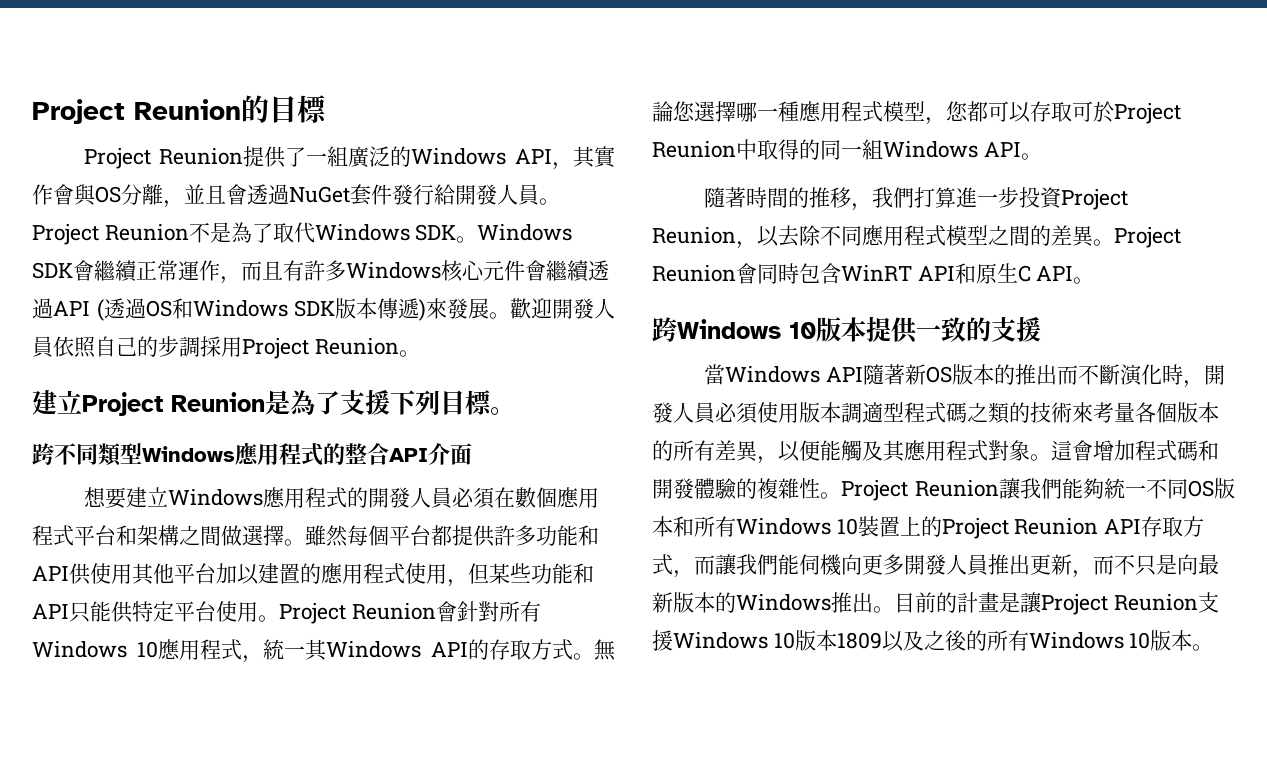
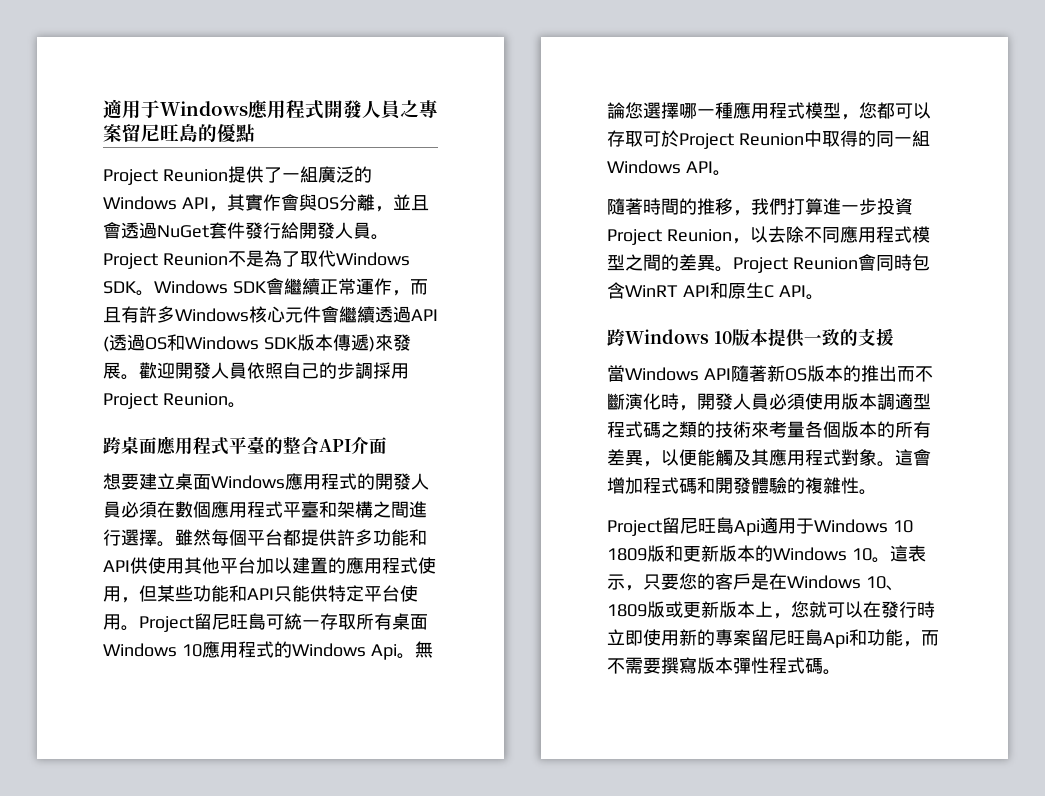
- Project Reunion的目標
+ 適用于Windows應用程式開發人員之專案留尼旺島的優點
- 建立Project Reunion是為了支援下列目標。
- 跨不同類型Windows應用程式的整合API介面
+ 跨桌面應用程式平臺的整合API介面
- 想要建立Windows應用程式的開發人員必須在數個應用程式平台和架構之間做選擇。
+ 想要建立桌面Windows應用程式的開發人員必須在數個應用程式平臺和架構之間進行選擇。
- Project Reunion會針對所有Windows 10應用程式，統一其Windows API的存取方式。
+ Project留尼旺島可統一存取所有桌面Windows 10應用程式的Windows Api。
- 這會增加程式碼和開發體驗的複雜性。Project Reunion讓我們能夠統一不同OS版本和所有Windows 10裝置上的Project Reunion API存取方式，而讓我們能伺機向更多開發人員推出更新，而不只是向最新版本的Windows推出。目前的計畫是讓Project Reunion支援Windows 10版本1809以及之後的所有Windows 10版本。
+ 這會增加程式碼和開發體驗的複雜性。
+ Project留尼旺島Api適用于Windows 10 1809版和更新版本的Windows 10。這表示，只要您的客戶是在Windows 10、1809版或更新版本上，您就可以在發行時立即使用新的專案留尼旺島Api和功能，而不需要撰寫版本彈性程式碼。

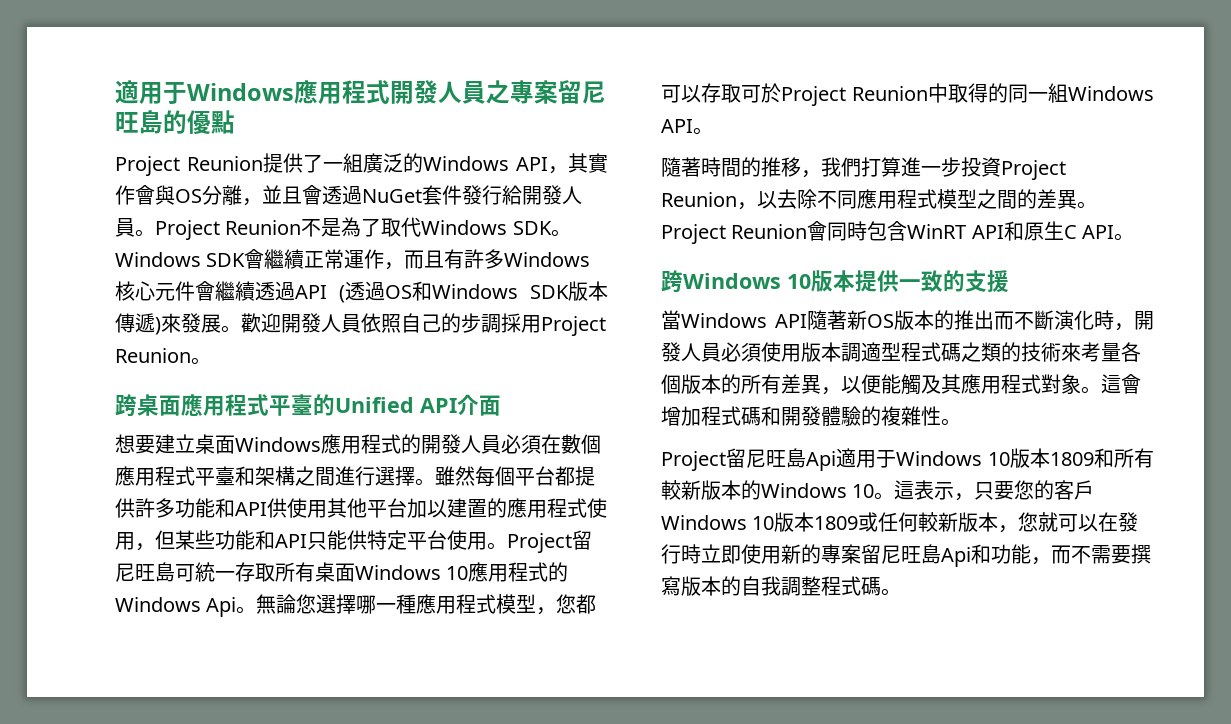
- 跨桌面應用程式平臺的整合API介面
+ 跨桌面應用程式平臺的Unified API介面
- Project留尼旺島Api適用于Windows 10 1809版和更新版本的Windows 10。
+ Project留尼旺島Api適用于Windows 10版本1809和所有較新版本的Windows 10。
- 這表示，只要您的客戶是在Windows 10、1809版或更新版本上，您就可以在發行時立即使用新的專案留尼旺島Api和功能，而不需要撰寫版本彈性程式碼。
+ 這表示，只要您的客戶Windows 10版本1809或任何較新版本，您就可以在發行時立即使用新的專案留尼旺島Api和功能，而不需要撰寫版本的自我調整程式碼。

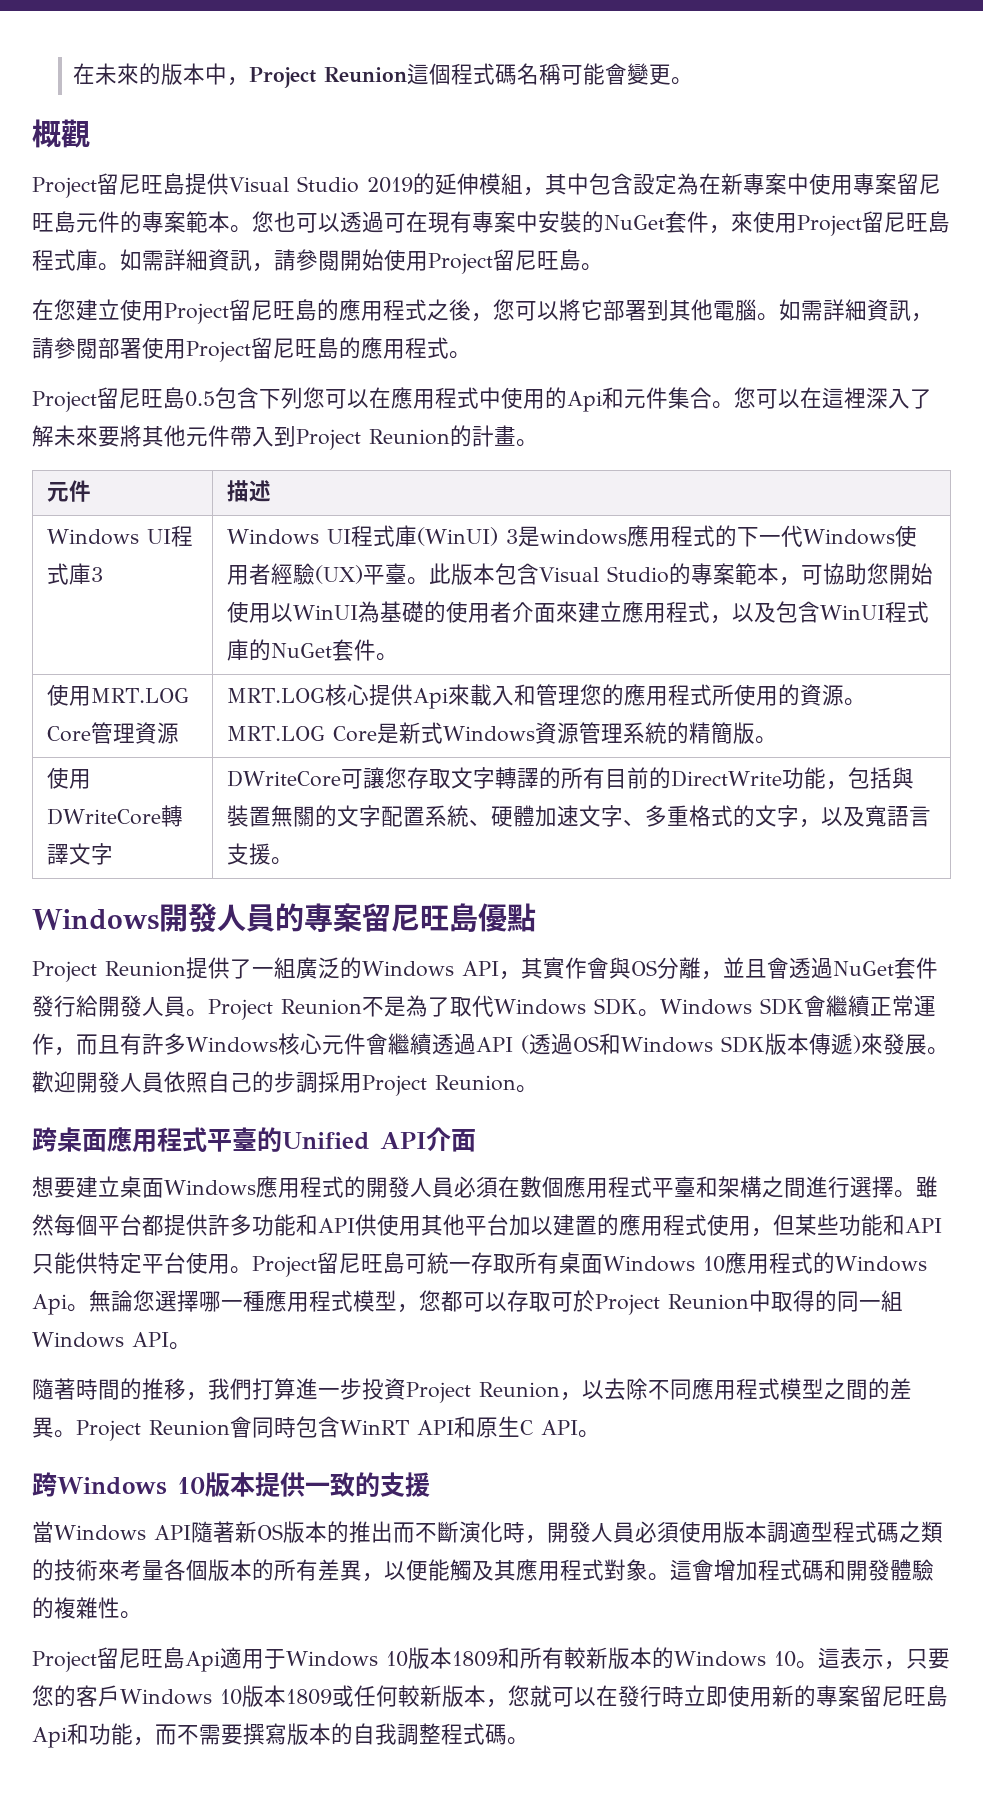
- 適用于Windows應用程式開發人員之專案留尼旺島的優點
+ 在未來的版本中，Project Reunion這個程式碼名稱可能會變更。
+ 概觀
+ Project留尼旺島提供Visual Studio 2019的延伸模組，其中包含設定為在新專案中使用專案留尼旺島元件的專案範本。您也可以透過可在現有專案中安裝的NuGet套件，來使用Project留尼旺島程式庫。如需詳細資訊，請參閱開始使用Project留尼旺島。
+ 在您建立使用Project留尼旺島的應用程式之後，您可以將它部署到其他電腦。如需詳細資訊，請參閱部署使用Project留尼旺島的應用程式。
+ Project留尼旺島0.5包含下列您可以在應用程式中使用的Api和元件集合。您可以在這裡深入了解未來要將其他元件帶入到Project Reunion的計畫。
+ 元件 | 描述
+ Windows UI程式庫3 | Windows UI程式庫(WinUI) 3是windows應用程式的下一代Windows使用者經驗(UX)平臺。此版本包含Visual Studio的專案範本，可協助您開始使用以WinUI為基礎的使用者介面來建立應用程式，以及包含WinUI程式庫的NuGet套件。
+ 使用MRT.LOG Core管理資源 | MRT.LOG核心提供Api來載入和管理您的應用程式所使用的資源。MRT.LOG Core是新式Windows資源管理系統的精簡版。
+ 使用DWriteCore轉譯文字 | DWriteCore可讓您存取文字轉譯的所有目前的DirectWrite功能，包括與裝置無關的文字配置系統、硬體加速文字、多重格式的文字，以及寬語言支援。
+ Windows開發人員的專案留尼旺島優點

